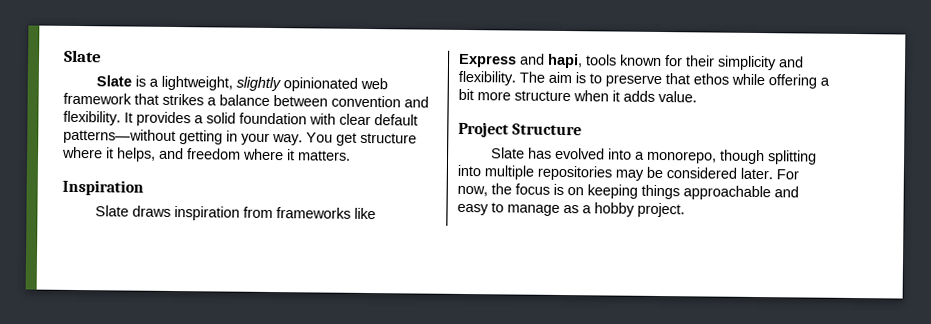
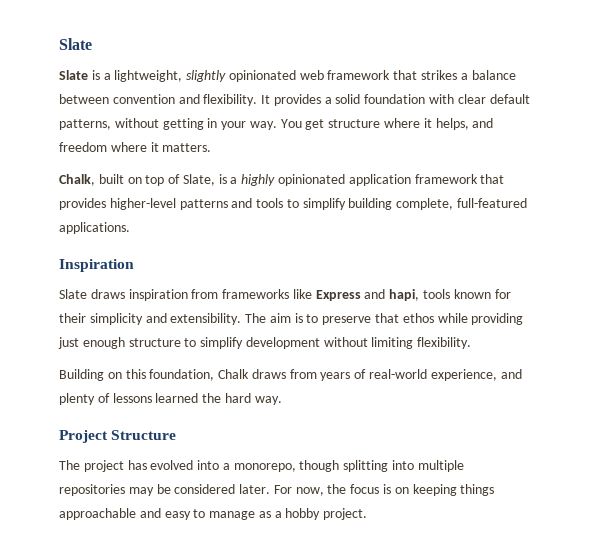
- It provides a solid foundation with clear default patterns—without getting in your way.
+ It provides a solid foundation with clear default patterns, without getting in your way.
+ Chalk, built on top of Slate, is a highly opinionated application framework that provides higher-level patterns and tools to simplify building complete, full-featured applications.
- Slate draws inspiration from frameworks like Express and hapi, tools known for their simplicity and flexibility.
+ Slate draws inspiration from frameworks like Express and hapi, tools known for their simplicity and extensibility.
- The aim is to preserve that ethos while offering a bit more structure when it adds value.
+ The aim is to preserve that ethos while providing just enough structure to simplify development without limiting flexibility.
+ Building on this foundation, Chalk draws from years of real-world experience, and plenty of lessons learned the hard way.
- Slate has evolved into a monorepo, though splitting into multiple repositories may be considered later.
+ The project has evolved into a monorepo, though splitting into multiple repositories may be considered later.

